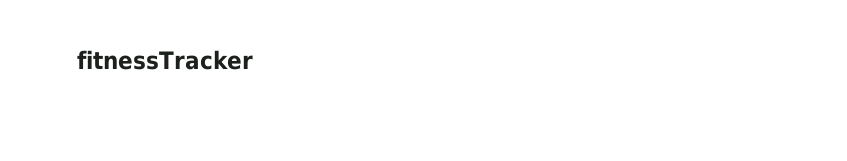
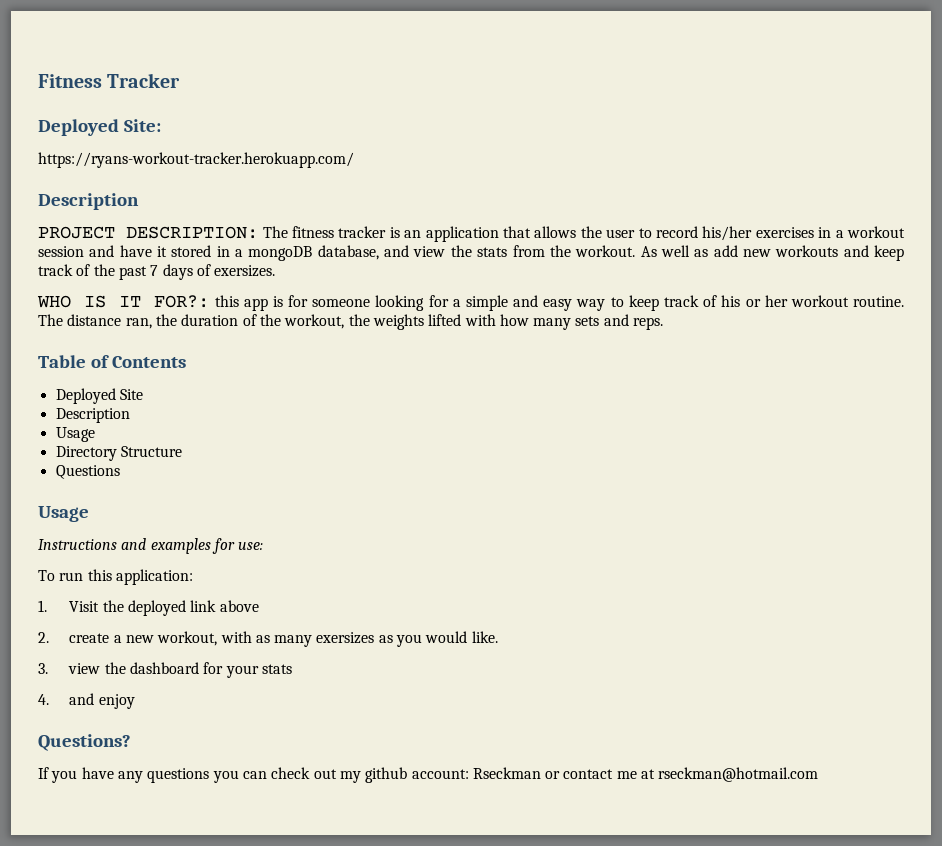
- fitnessTracker
+ Fitness Tracker
+ Deployed Site:
+ https://ryans-workout-tracker.herokuapp.com/
+ Description
+ PROJECT DESCRIPTION: The fitness tracker is an application that allows the user to record his/her exercises in a workout session and have it stored in a mongoDB database, and view the stats from the workout. As well as add new workouts and keep track of the past 7 days of exersizes.
+ WHO IS IT FOR?: this app is for someone looking for a simple and easy way to keep track of his or her workout routine. The distance ran, the duration of the workout, the weights lifted with how many sets and reps.
+ Table of Contents
+ Deployed Site
+ Description
+ Usage
+ Directory Structure
+ Questions
+ Usage
+ Instructions and examples for use:
+ To run this application:
+ 1. Visit the deployed link above
+ 2. create a new workout, with as many exersizes as you would like.
+ 3. view the dashboard for your stats
+ 4. and enjoy
+ Questions?
+ If you have any questions you can check out my github account: Rseckman or contact me at rseckman@hotmail.com

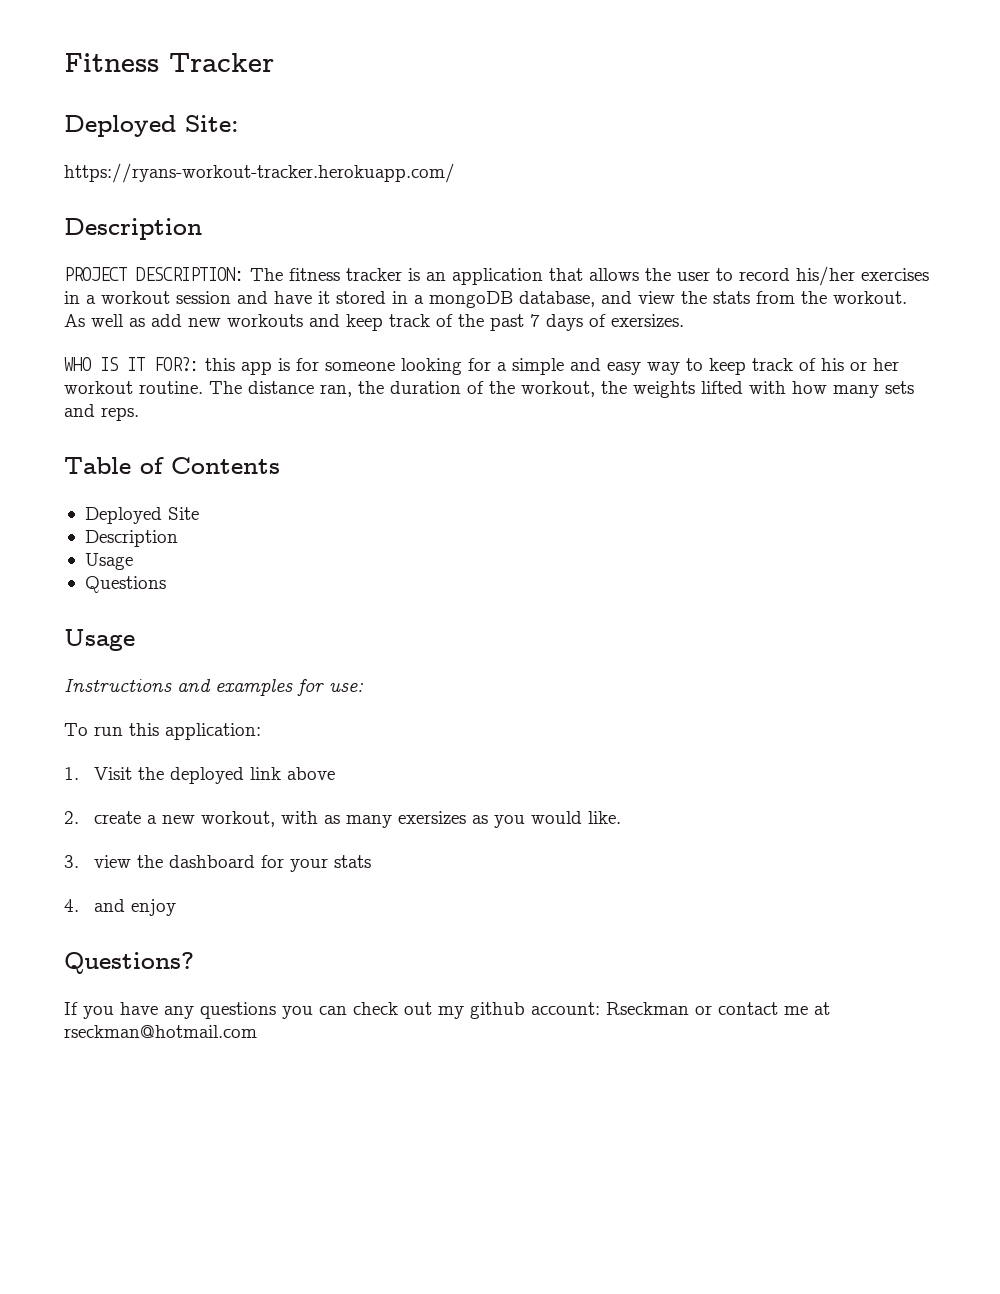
- Directory Structure

